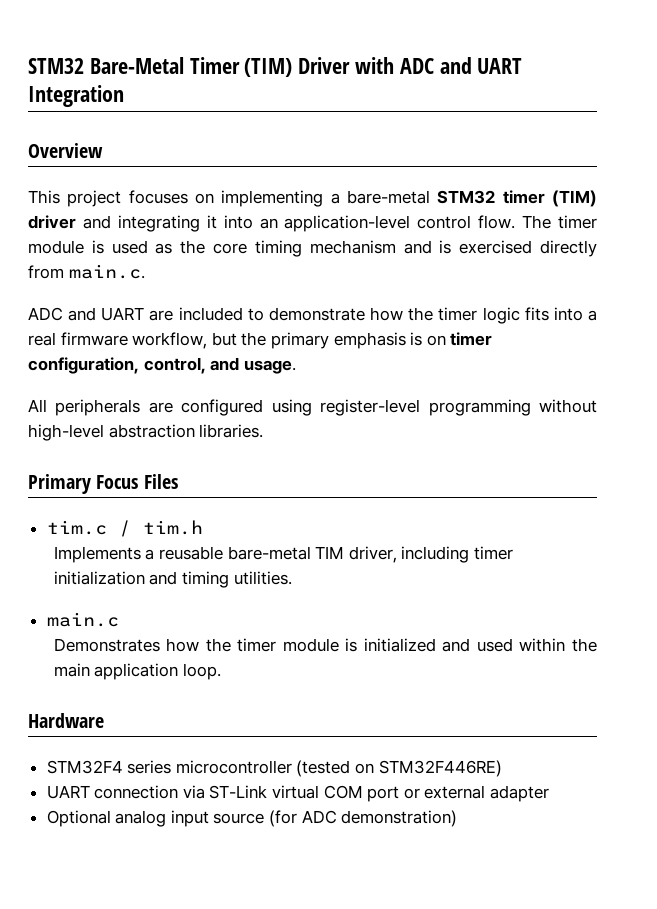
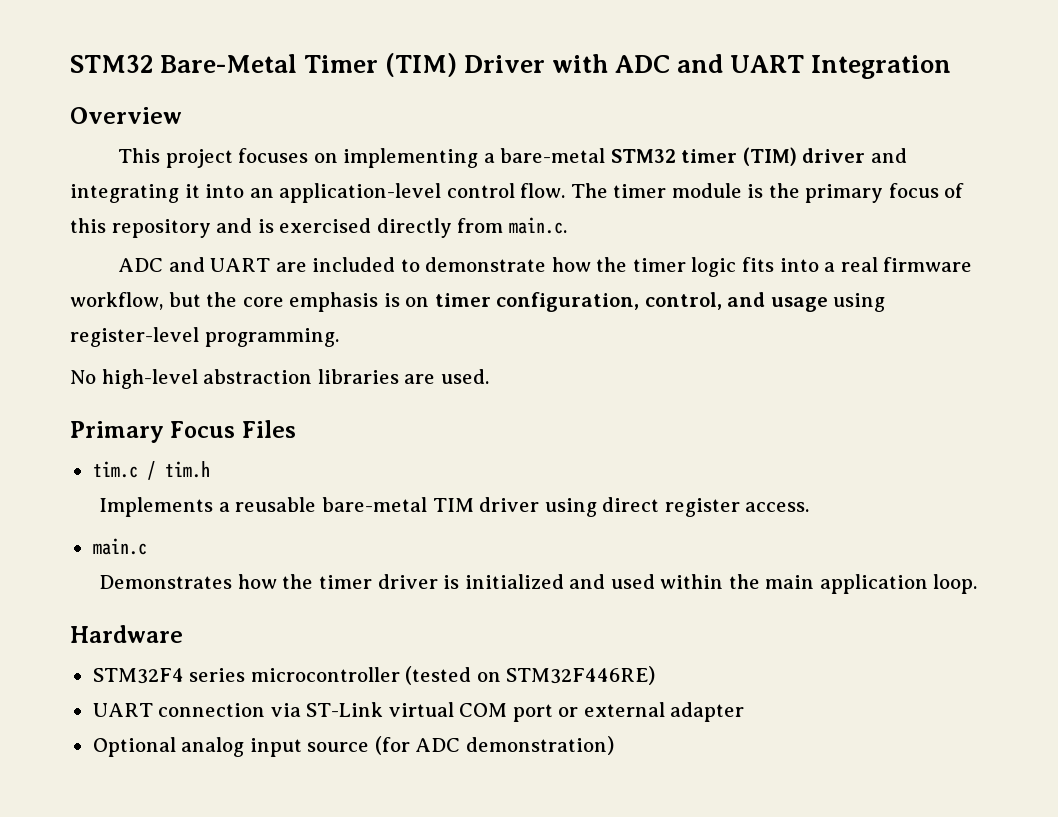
- The timer module is used as the core timing mechanism and is exercised directly from main.c.
+ The timer module is the primary focus of this repository and is exercised directly from main.c.
- ADC and UART are included to demonstrate how the timer logic fits into a real firmware workflow, but the primary emphasis is on timer configuration, control, and usage.
- All peripherals are configured using register-level programming without high-level abstraction libraries.
+ ADC and UART are included to demonstrate how the timer logic fits into a real firmware workflow, but the core emphasis is on timer configuration, control, and usage using register-level programming.
+ No high-level abstraction libraries are used.
- Implements a reusable bare-metal TIM driver, including timer initialization and timing utilities.
+ Implements a reusable bare-metal TIM driver using direct register access.
- Demonstrates how the timer module is initialized and used within the main application loop.
+ Demonstrates how the timer driver is initialized and used within the main application loop.

